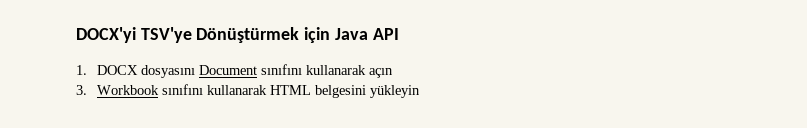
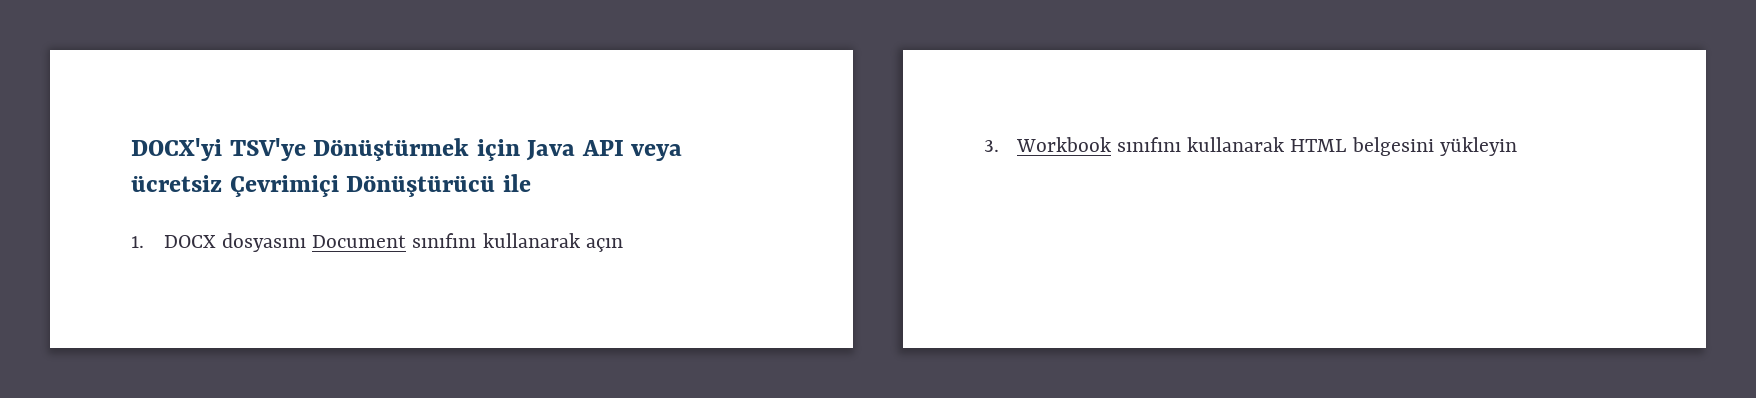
- DOCX'yi TSV'ye Dönüştürmek için Java API
+ DOCX'yi TSV'ye Dönüştürmek için Java API veya ücretsiz Çevrimiçi Dönüştürücü ile

